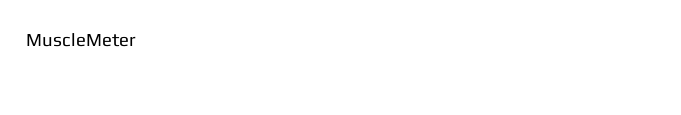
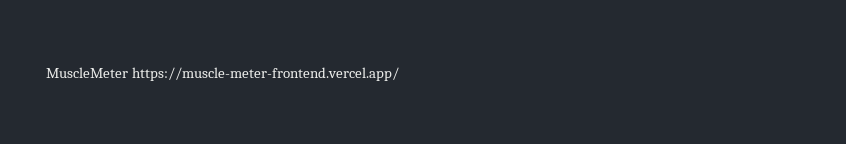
- MuscleMeter
+ MuscleMeter https://muscle-meter-frontend.vercel.app/

